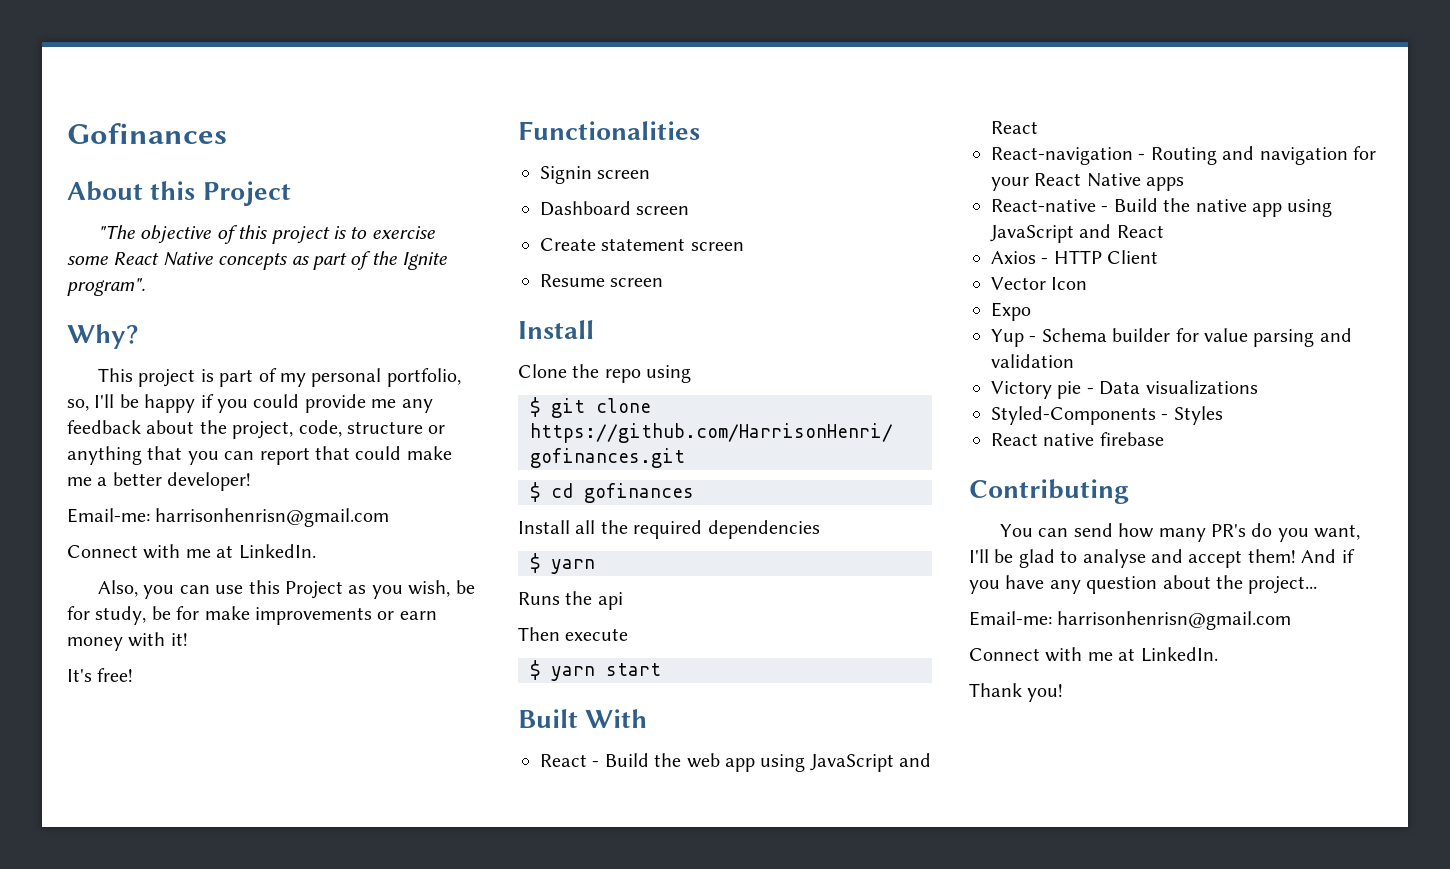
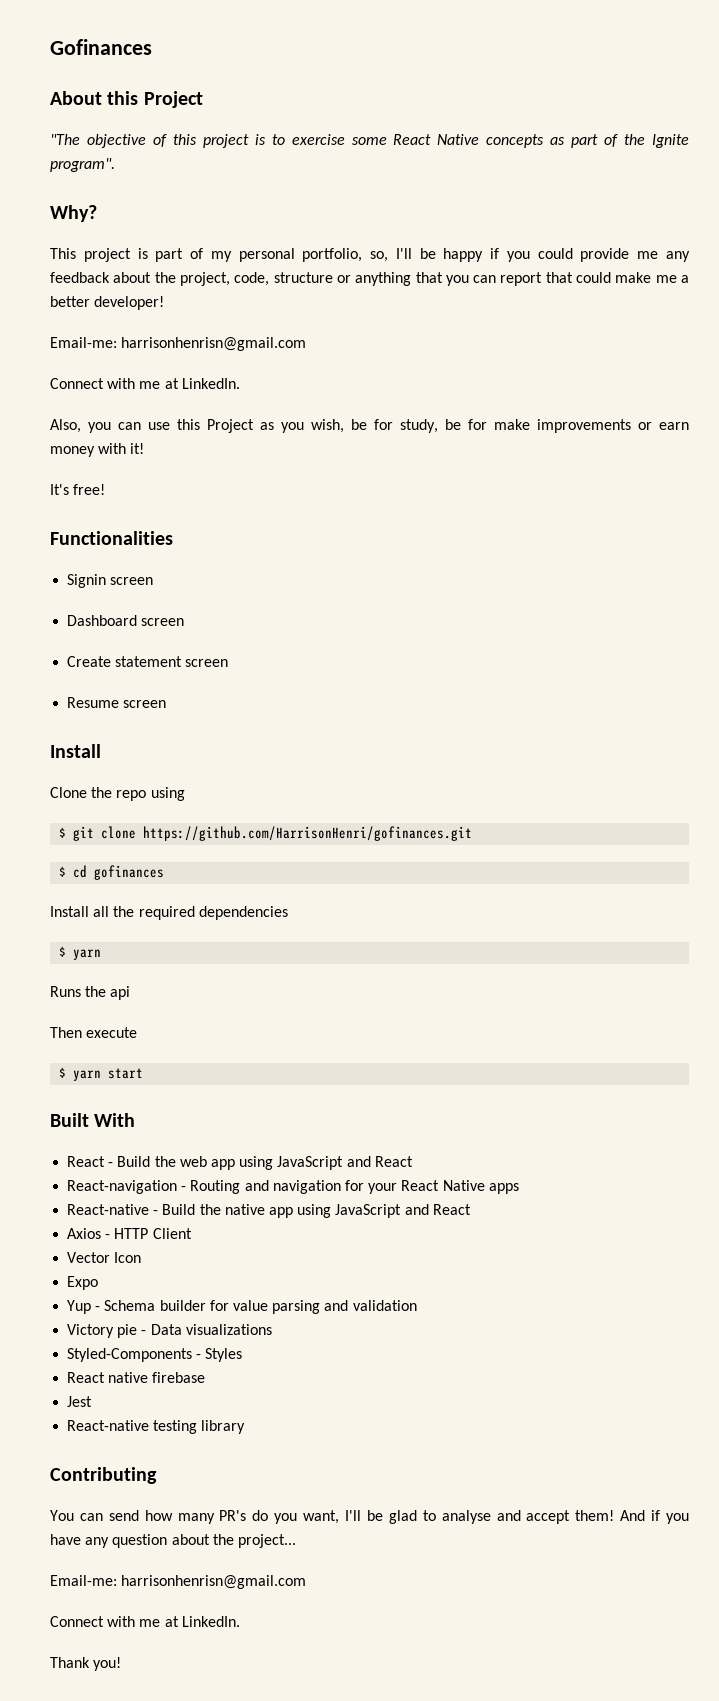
+ Jest
+ React-native testing library

